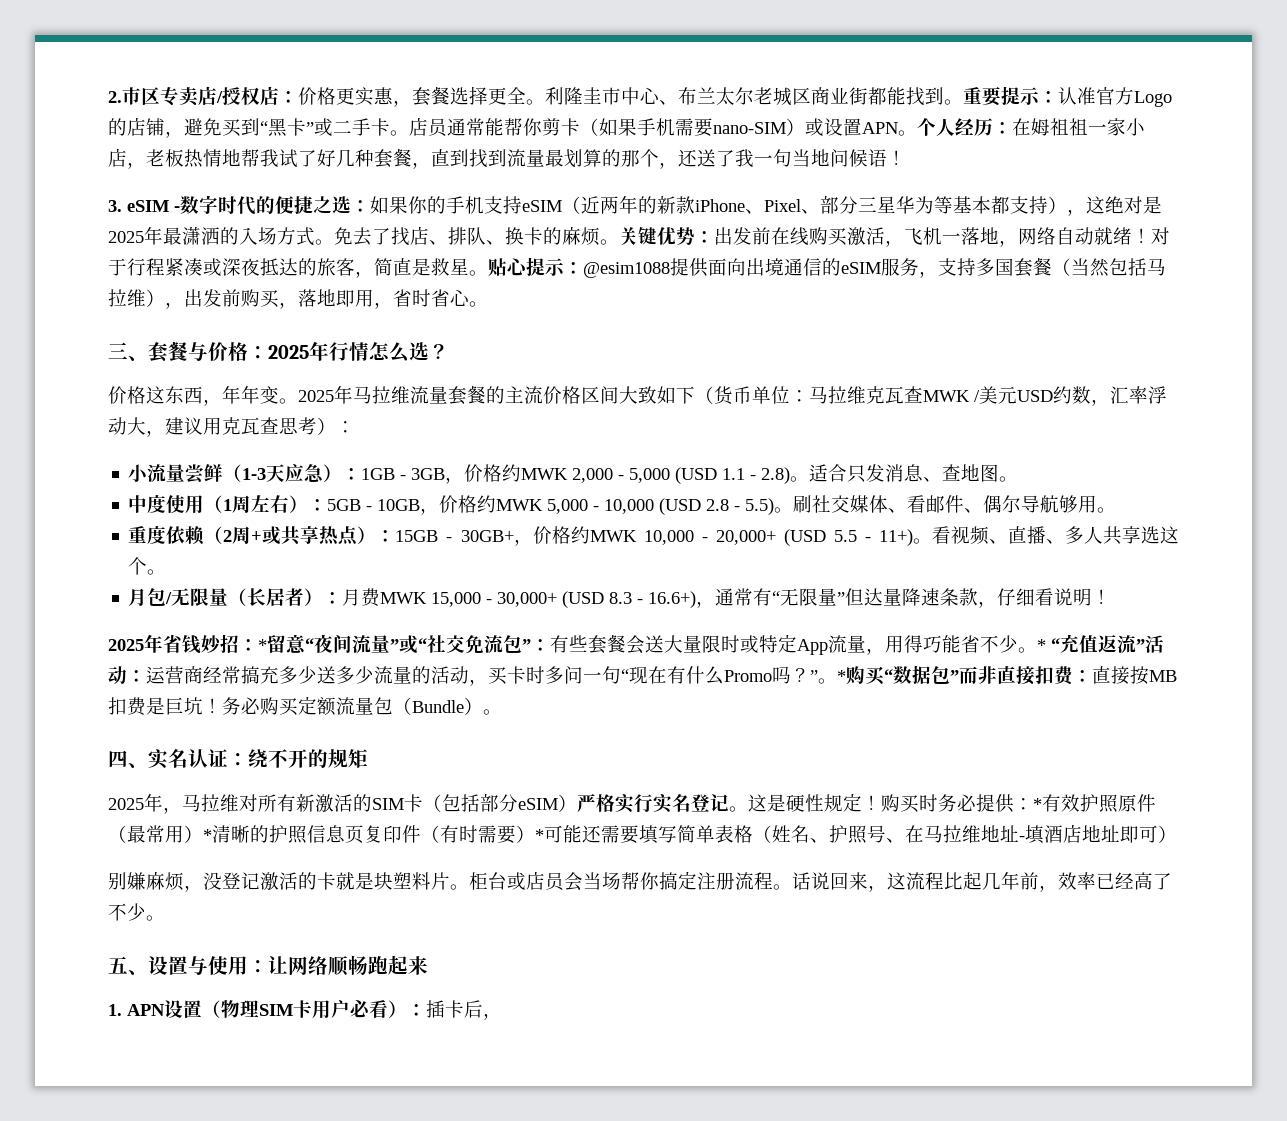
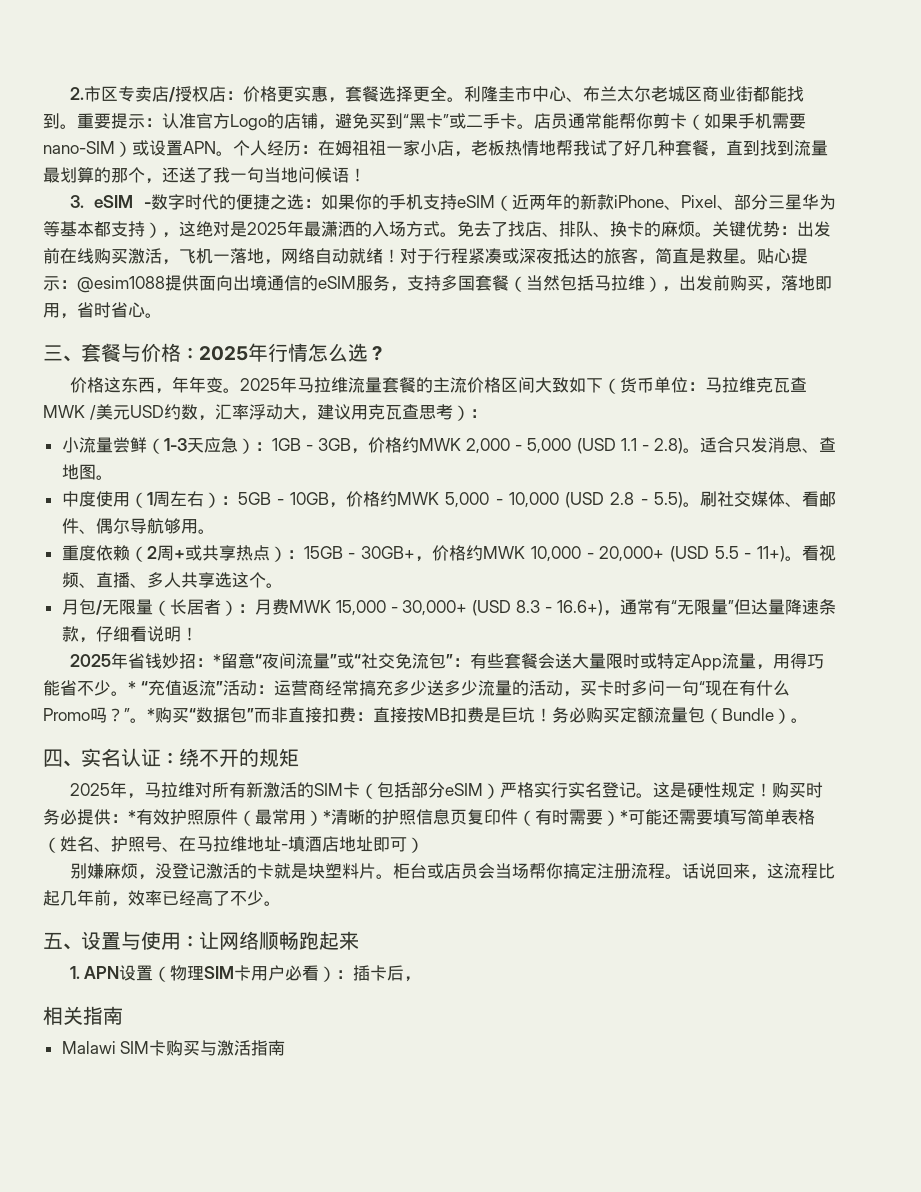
+ 相关指南
+ Malawi SIM卡购买与激活指南

